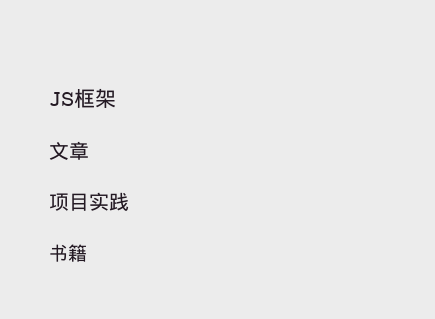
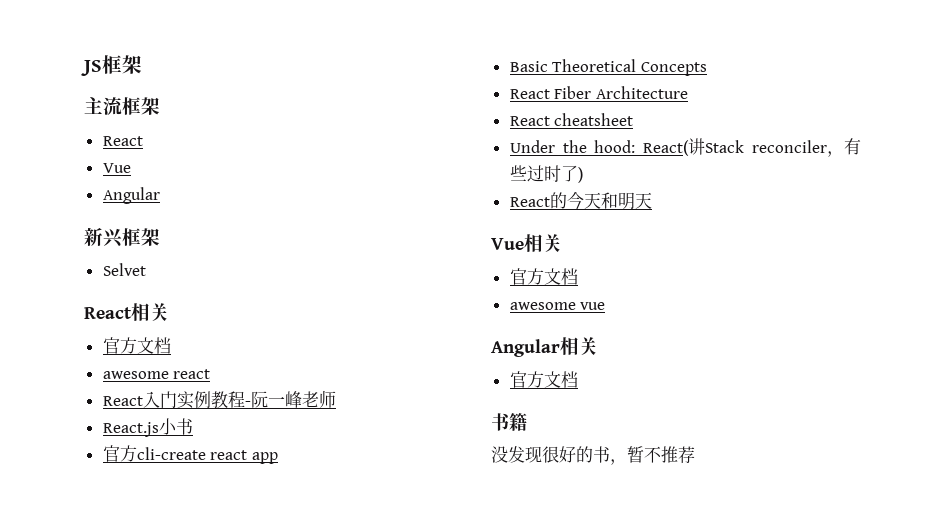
- 文章
- 项目实践
+ 主流框架
+ React
+ Vue
+ Angular
+ 新兴框架
+ Selvet
+ React相关
+ 官方文档
+ awesome react
+ React入门实例教程-阮一峰老师
+ React.js小书
+ 官方cli-create react app
+ Basic Theoretical Concepts
+ React Fiber Architecture
+ React cheatsheet
+ Under the hood: React(讲Stack reconciler，有些过时了)
+ React的今天和明天
+ Vue相关
+ 官方文档
+ awesome vue
+ Angular相关
+ 官方文档
  书籍
+ 没发现很好的书，暂不推荐

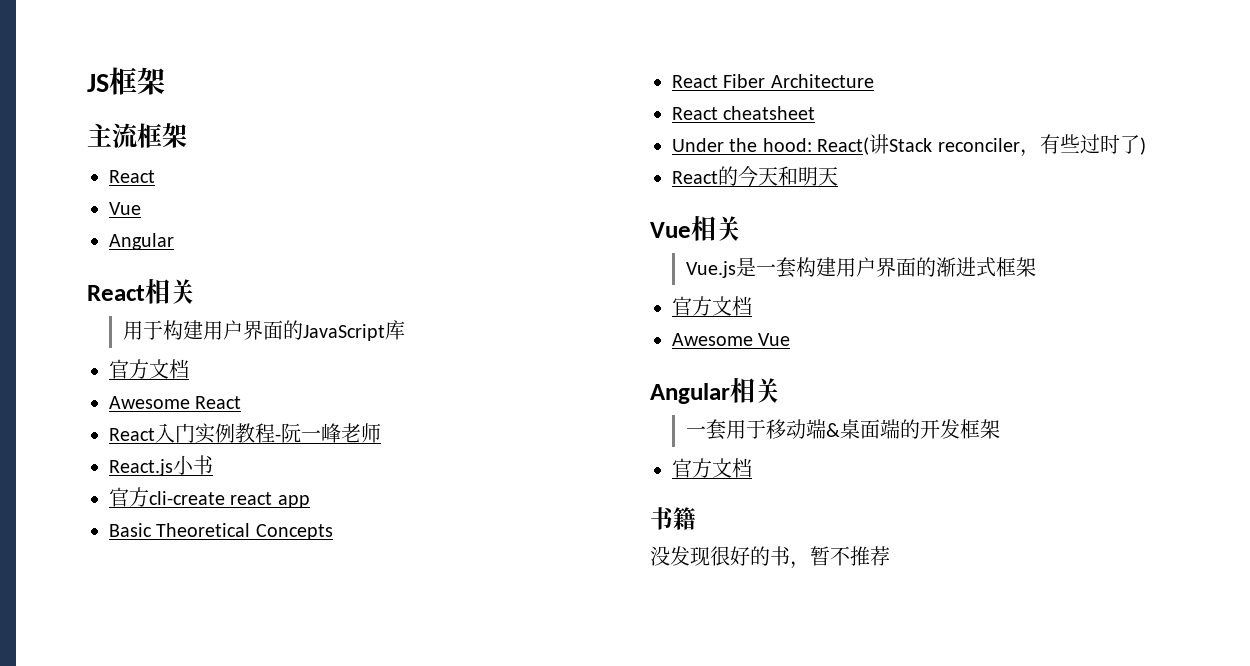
- 新兴框架
- Selvet
  React相关
+ 用于构建用户界面的JavaScript库
  官方文档
- awesome react
+ Awesome React
  Vue相关
+ Vue.js是一套构建用户界面的渐进式框架
  官方文档
- awesome vue
+ Awesome Vue
+ 一套用于移动端&桌面端的开发框架

